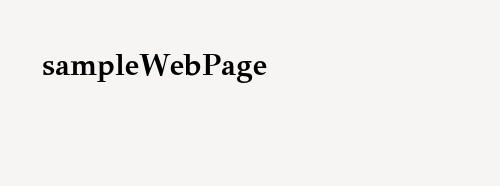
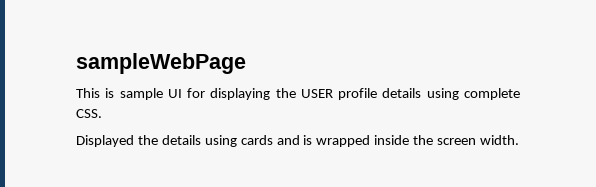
+ This is sample UI for displaying the USER profile details using complete CSS.
+ Displayed the details using cards and is wrapped inside the screen width.

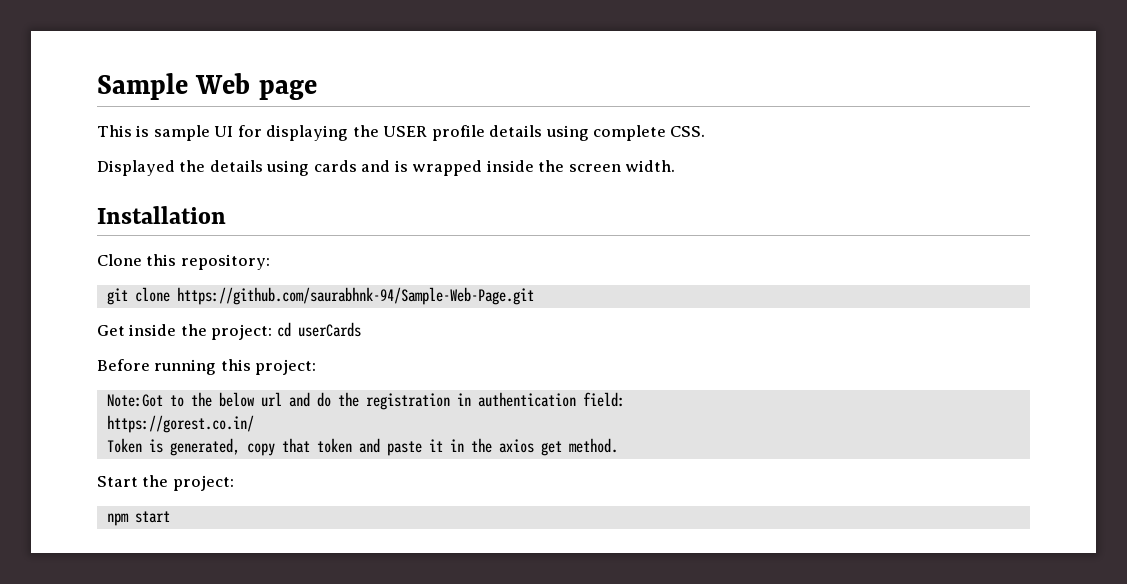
- sampleWebPage
+ Sample Web page
+ Installation
+ Clone this repository:
+ git clone https://github.com/saurabhnk-94/Sample-Web-Page.git
+ Get inside the project: cd userCards
+ Before running this project:
+ Note:Got to the below url and do the registration in authentication field:
+ https://gorest.co.in/
+ Token is generated, copy that token and paste it in the axios get method.
+ Start the project:
+ npm start

